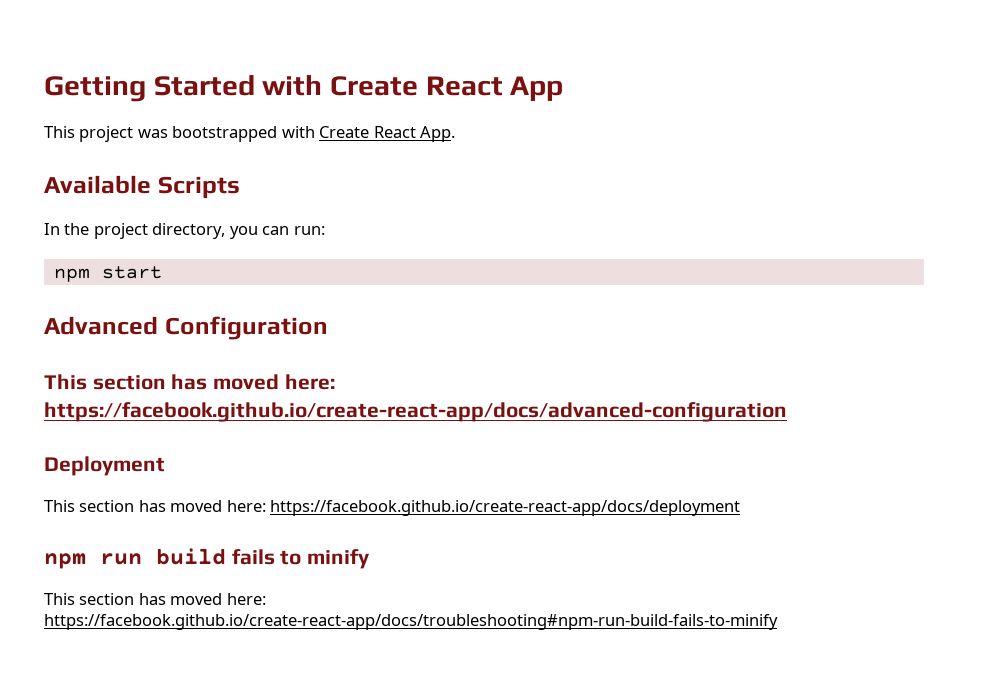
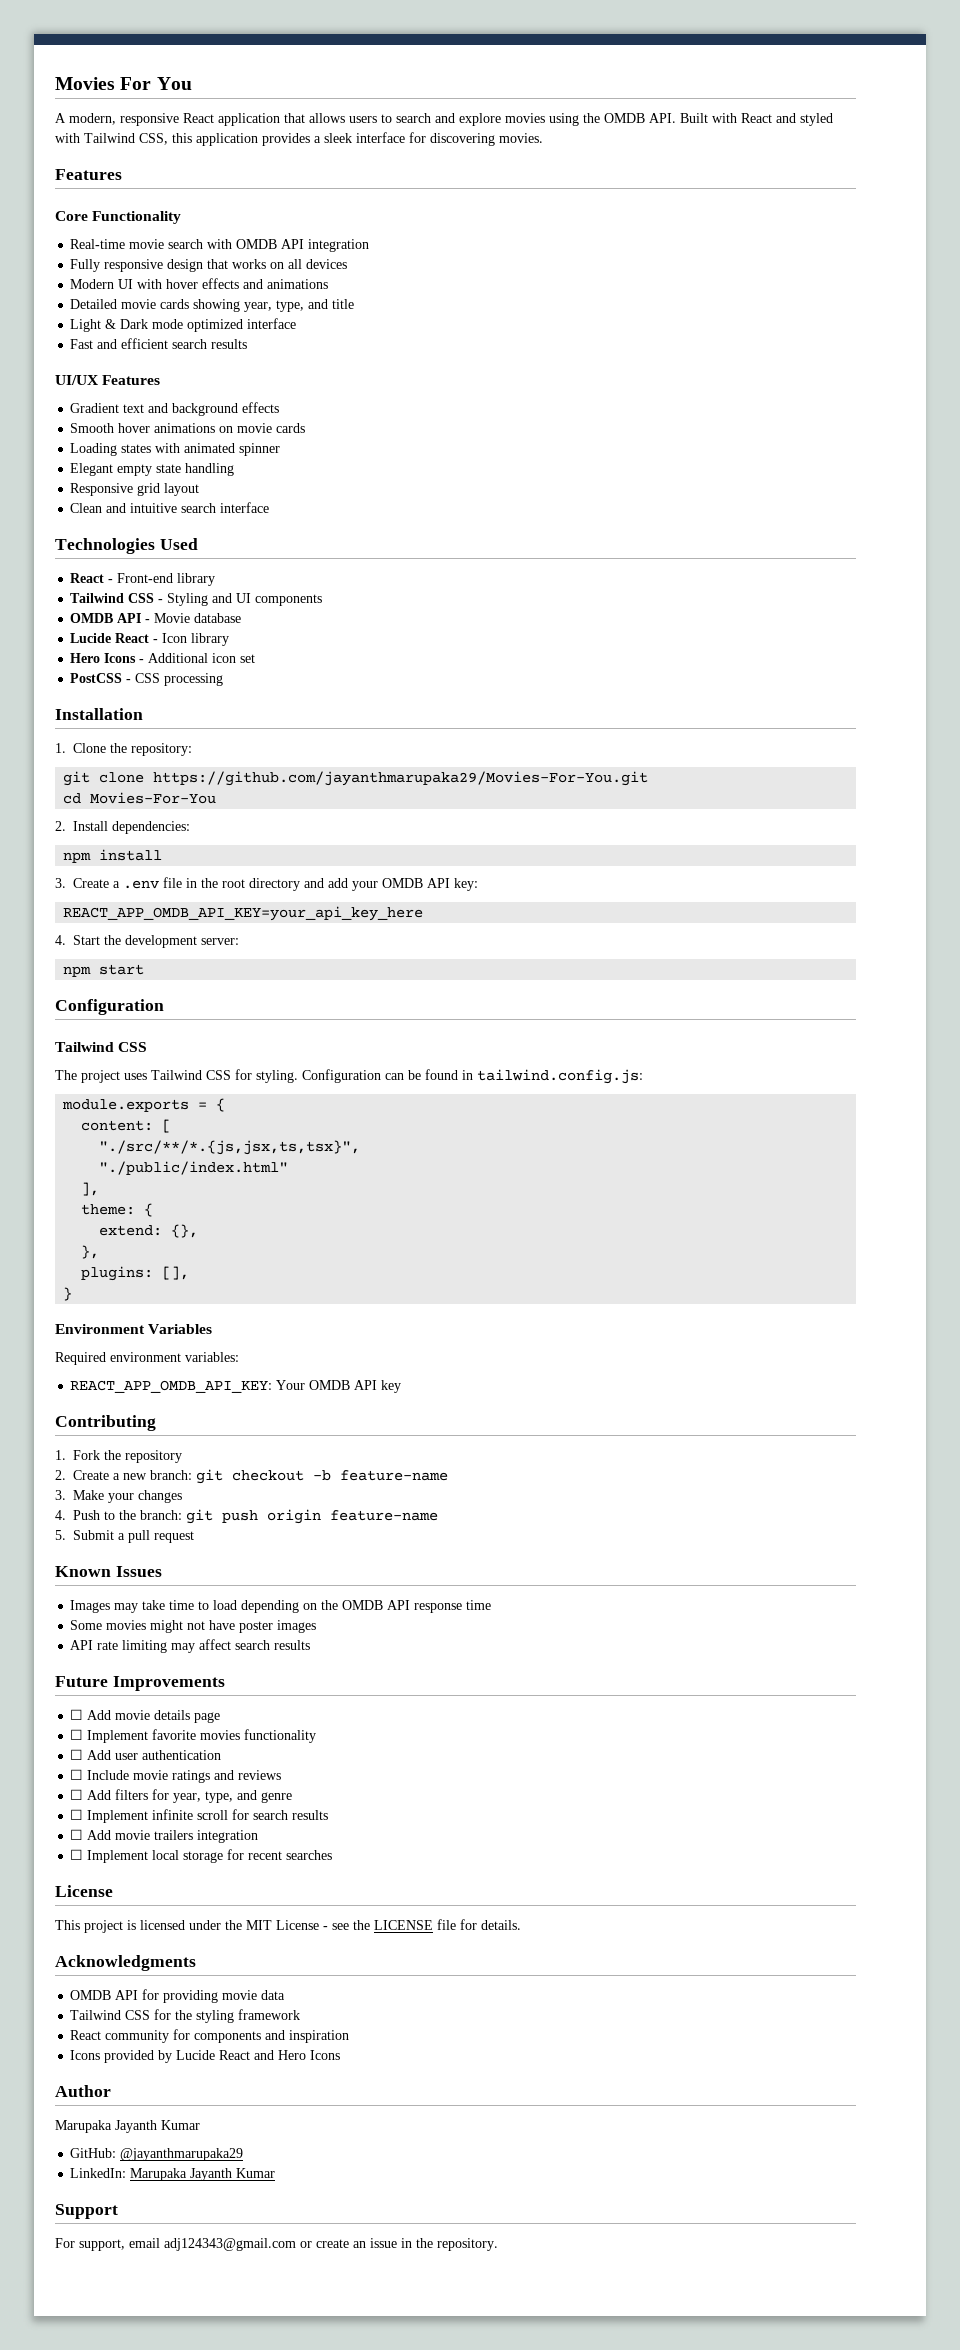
- Getting Started with Create React App
- This project was bootstrapped with Create React App.
- Available Scripts
- In the project directory, you can run:
+ Movies For You
+ A modern, responsive React application that allows users to search and explore movies using the OMDB API. Built with React and styled with Tailwind CSS, this application provides a sleek interface for discovering movies.
+ Features
+ Core Functionality
+ Real-time movie search with OMDB API integration
+ Fully responsive design that works on all devices
+ Modern UI with hover effects and animations
+ Detailed movie cards showing year, type, and title
+ Light & Dark mode optimized interface
+ Fast and efficient search results
+ UI/UX Features
+ Gradient text and background effects
+ Smooth hover animations on movie cards
+ Loading states with animated spinner
+ Elegant empty state handling
+ Responsive grid layout
+ Clean and intuitive search interface
+ Technologies Used
+ React - Front-end library
+ Tailwind CSS - Styling and UI components
+ OMDB API - Movie database
+ Lucide React - Icon library
+ Hero Icons - Additional icon set
+ PostCSS - CSS processing
+ Installation
+ 1. Clone the repository:
+ git clone https://github.com/jayanthmarupaka29/Movies-For-You.git
+ cd Movies-For-You
+ 2. Install dependencies:
+ npm install
+ 3. Create a .env file in the root directory and add your OMDB API key:
+ REACT_APP_OMDB_API_KEY=your_api_key_here
+ 4. Start the development server:
  npm start
- Advanced Configuration
- This section has moved here: https://facebook.github.io/create-react-app/docs/advanced-configuration
- Deployment
- This section has moved here: https://facebook.github.io/create-react-app/docs/deployment
- npm run build fails to minify
- This section has moved here: https://facebook.github.io/create-react-app/docs/troubleshooting#npm-run-build-fails-to-minify
+ Configuration
+ Tailwind CSS
+ The project uses Tailwind CSS for styling. Configuration can be found in tailwind.config.js:
+ module.exports = {
+ content: [
+ "./src/**/*.{js,jsx,ts,tsx}",
+ "./public/index.html"
+ ],
+ theme: {
+ extend: {},
+ },
+ plugins: [],
+ }
+ Environment Variables
+ Required environment variables:
+ REACT_APP_OMDB_API_KEY: Your OMDB API key
+ Contributing
+ 1. Fork the repository
+ 2. Create a new branch: git checkout -b feature-name
+ 3. Make your changes
+ 4. Push to the branch: git push origin feature-name
+ 5. Submit a pull request
+ Known Issues
+ Images may take time to load depending on the OMDB API response time
+ Some movies might not have poster images
+ API rate limiting may affect search results
+ Future Improvements
+ ☐ Add movie details page
+ ☐ Implement favorite movies functionality
+ ☐ Add user authentication
+ ☐ Include movie ratings and reviews
+ ☐ Add filters for year, type, and genre
+ ☐ Implement infinite scroll for search results
+ ☐ Add movie trailers integration
+ ☐ Implement local storage for recent searches
+ License
+ This project is licensed under the MIT License - see the LICENSE file for details.
+ Acknowledgments
+ OMDB API for providing movie data
+ Tailwind CSS for the styling framework
+ React community for components and inspiration
+ Icons provided by Lucide React and Hero Icons
+ Author
+ Marupaka Jayanth Kumar
+ GitHub: @jayanthmarupaka29
+ LinkedIn: Marupaka Jayanth Kumar
+ Support
+ For support, email adj124343@gmail.com or create an issue in the repository.

